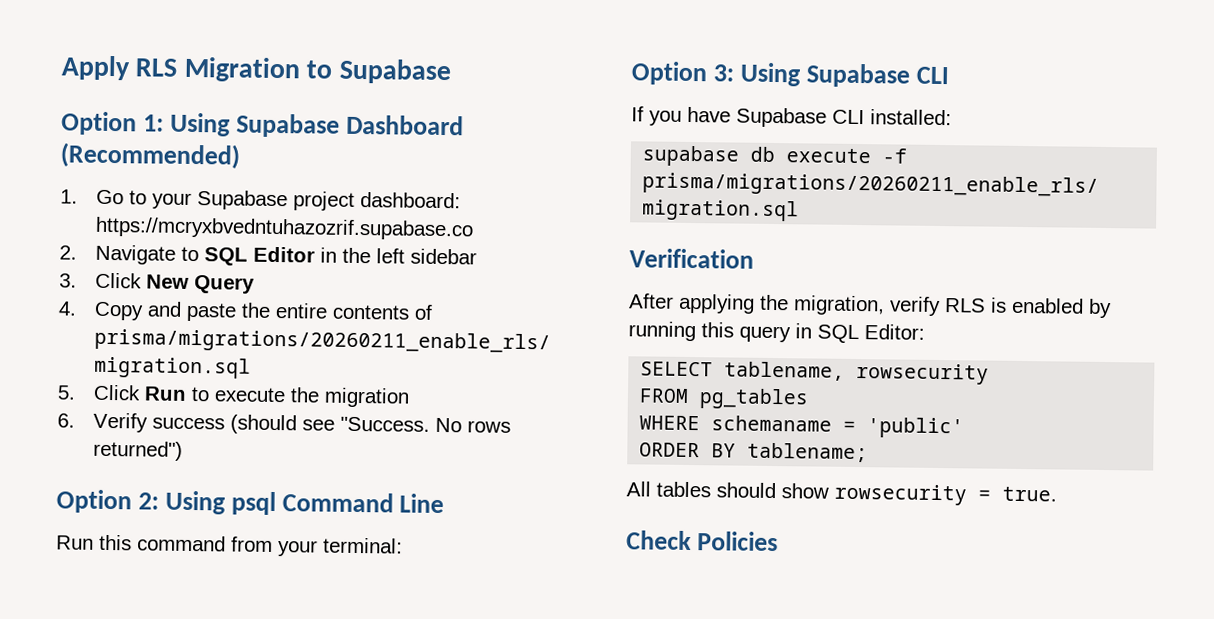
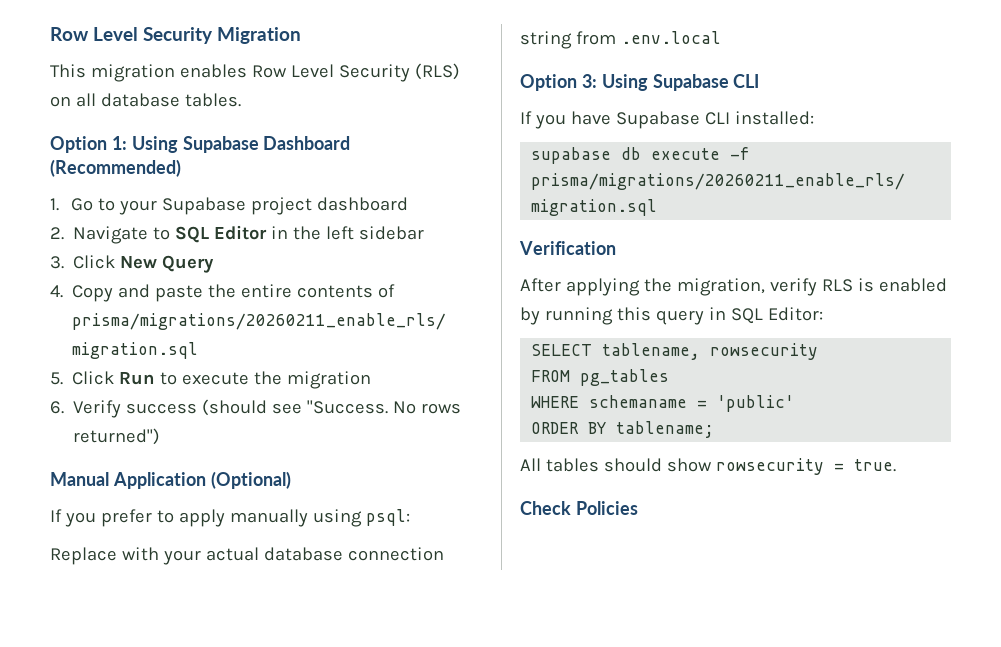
- Apply RLS Migration to Supabase
+ Row Level Security Migration
+ This migration enables Row Level Security (RLS) on all database tables.
- 1. Go to your Supabase project dashboard: https://mcryxbvedntuhazozrif.supabase.co
+ 1. Go to your Supabase project dashboard
- Option 2: Using psql Command Line
- Run this command from your terminal:
+ Manual Application (Optional)
+ If you prefer to apply manually using psql:
+ Replace with your actual database connection string from .env.local

